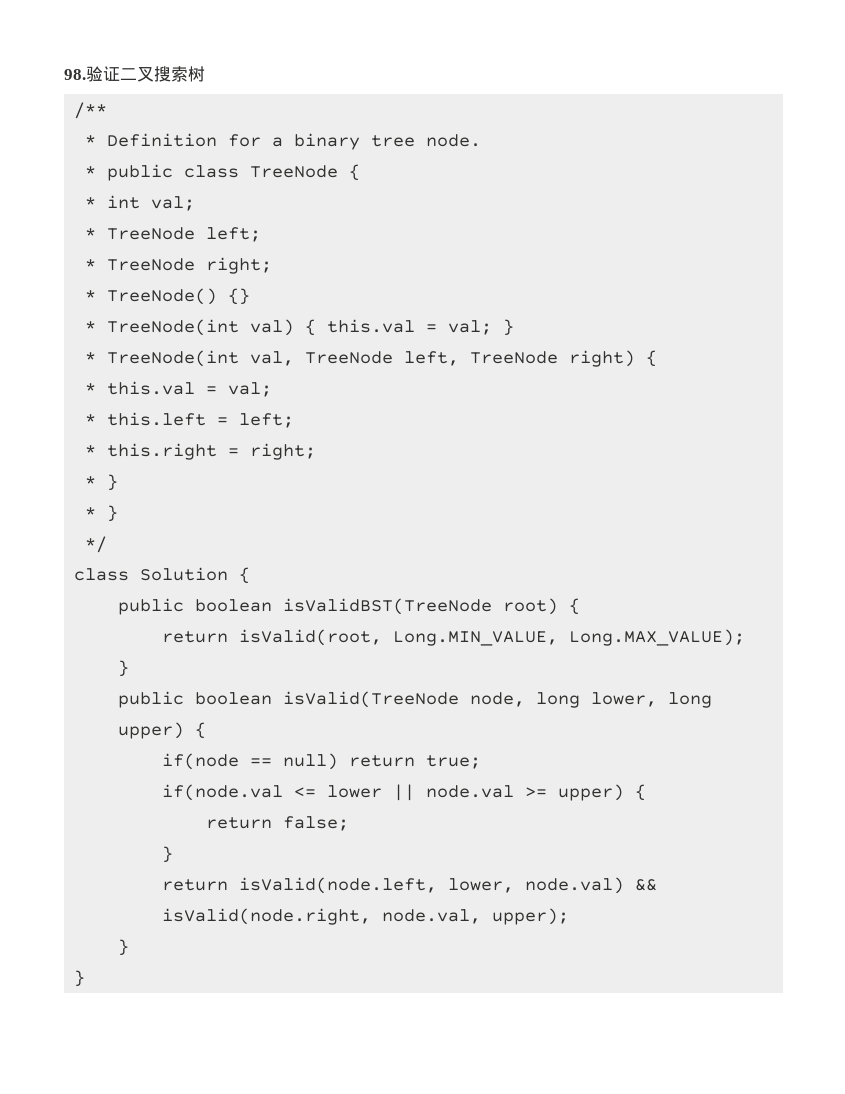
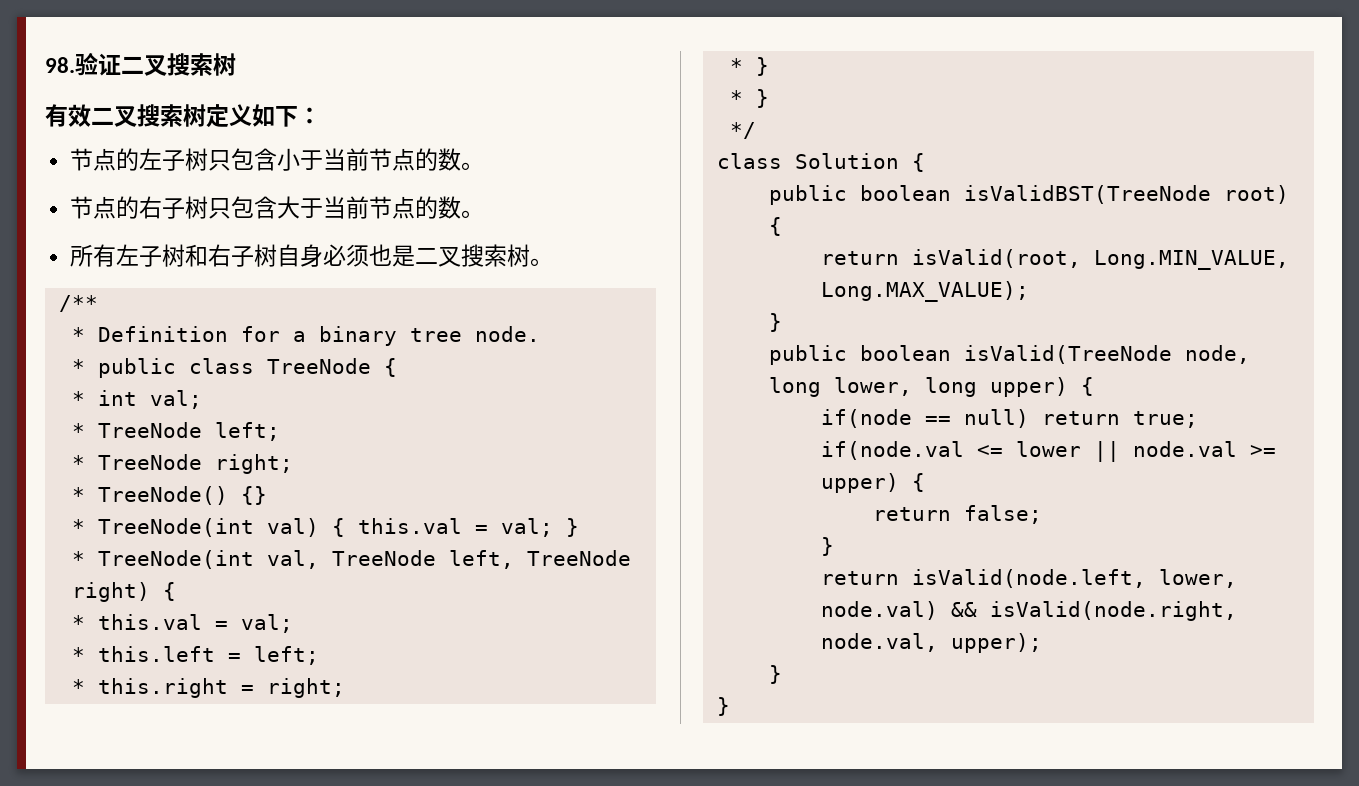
+ 有效二叉搜索树定义如下：
+ 节点的左子树只包含小于当前节点的数。
+ 节点的右子树只包含大于当前节点的数。
+ 所有左子树和右子树自身必须也是二叉搜索树。

